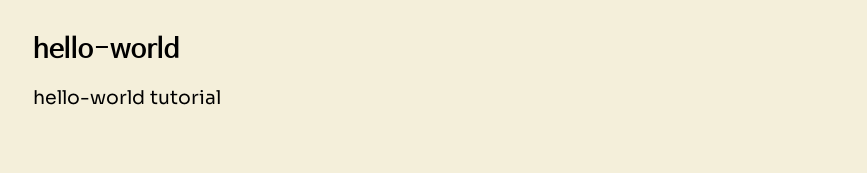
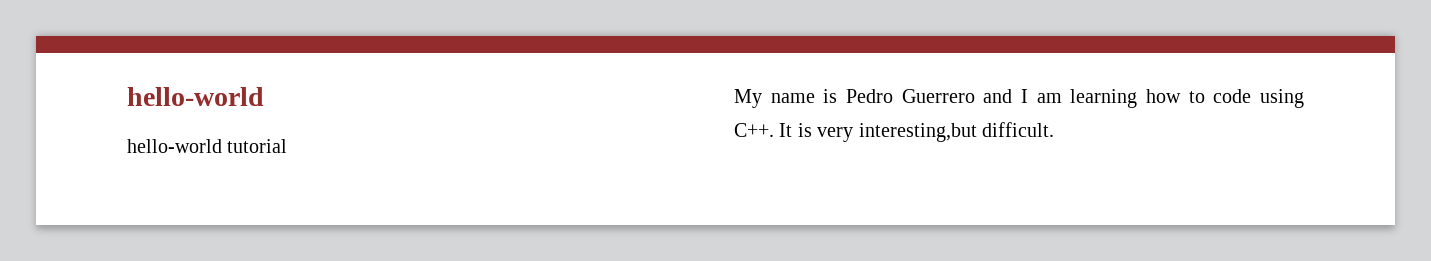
+ My name is Pedro Guerrero and I am learning how to code using C++. It is very interesting,but difficult.

